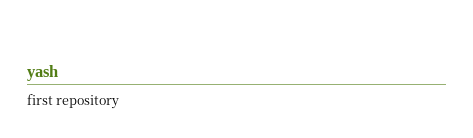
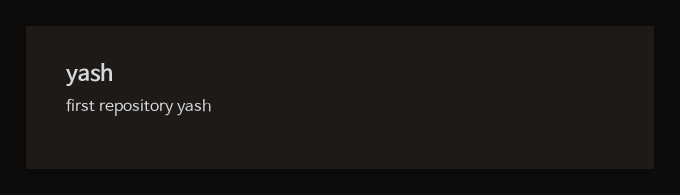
- first repository
+ first repository yash

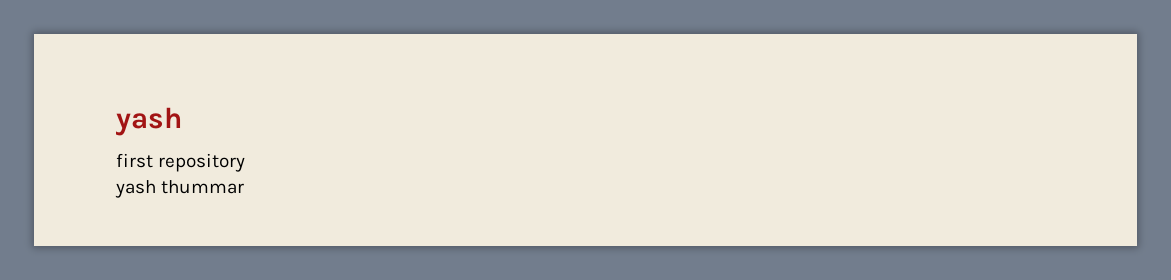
- first repository yash
+ first repository
+ yash thummar

